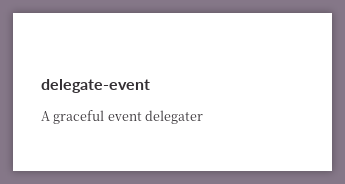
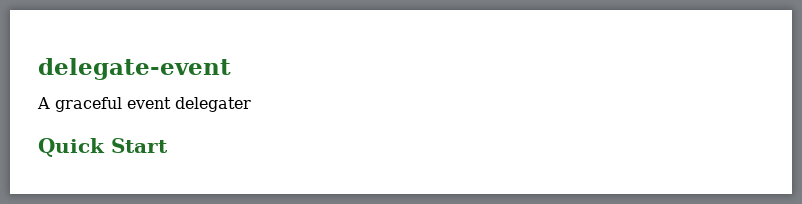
+ Quick Start

